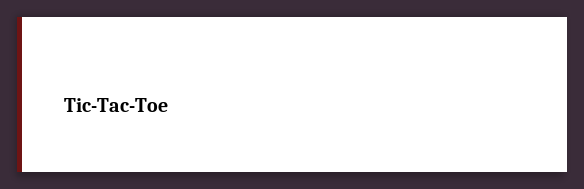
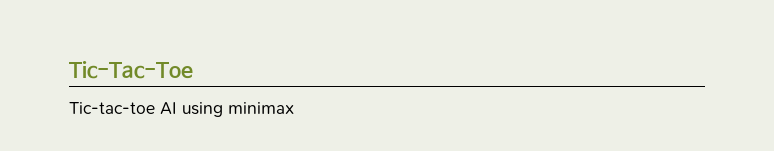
+ Tic-tac-toe AI using minimax

